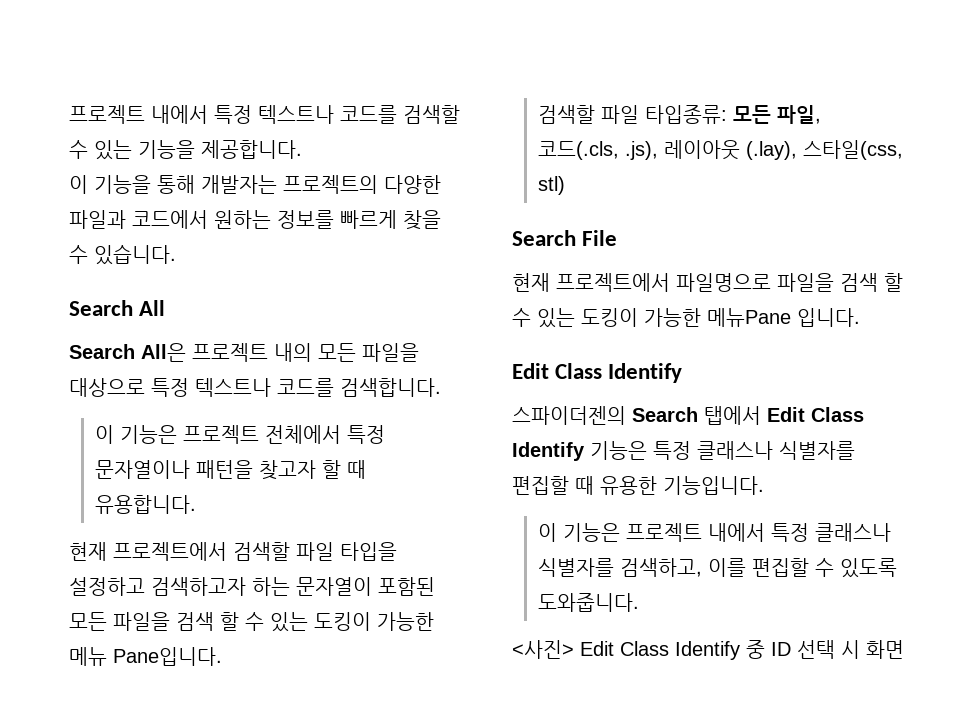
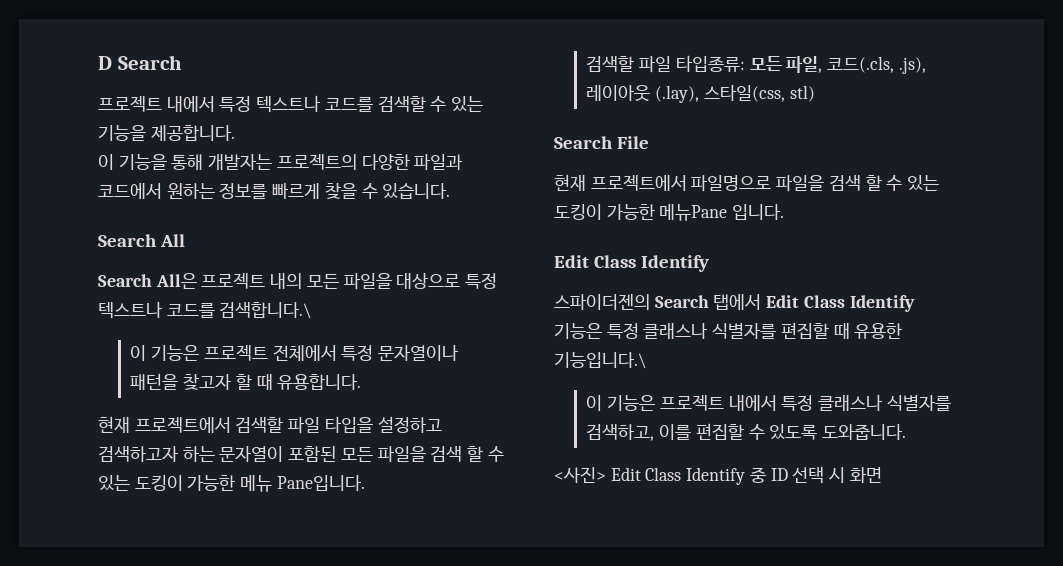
+ D Search
- Search All은 프로젝트 내의 모든 파일을 대상으로 특정 텍스트나 코드를 검색합니다.
+ Search All은 프로젝트 내의 모든 파일을 대상으로 특정 텍스트나 코드를 검색합니다.\
- 스파이더젠의 Search 탭에서 Edit Class Identify 기능은 특정 클래스나 식별자를 편집할 때 유용한 기능입니다.
+ 스파이더젠의 Search 탭에서 Edit Class Identify 기능은 특정 클래스나 식별자를 편집할 때 유용한 기능입니다.\

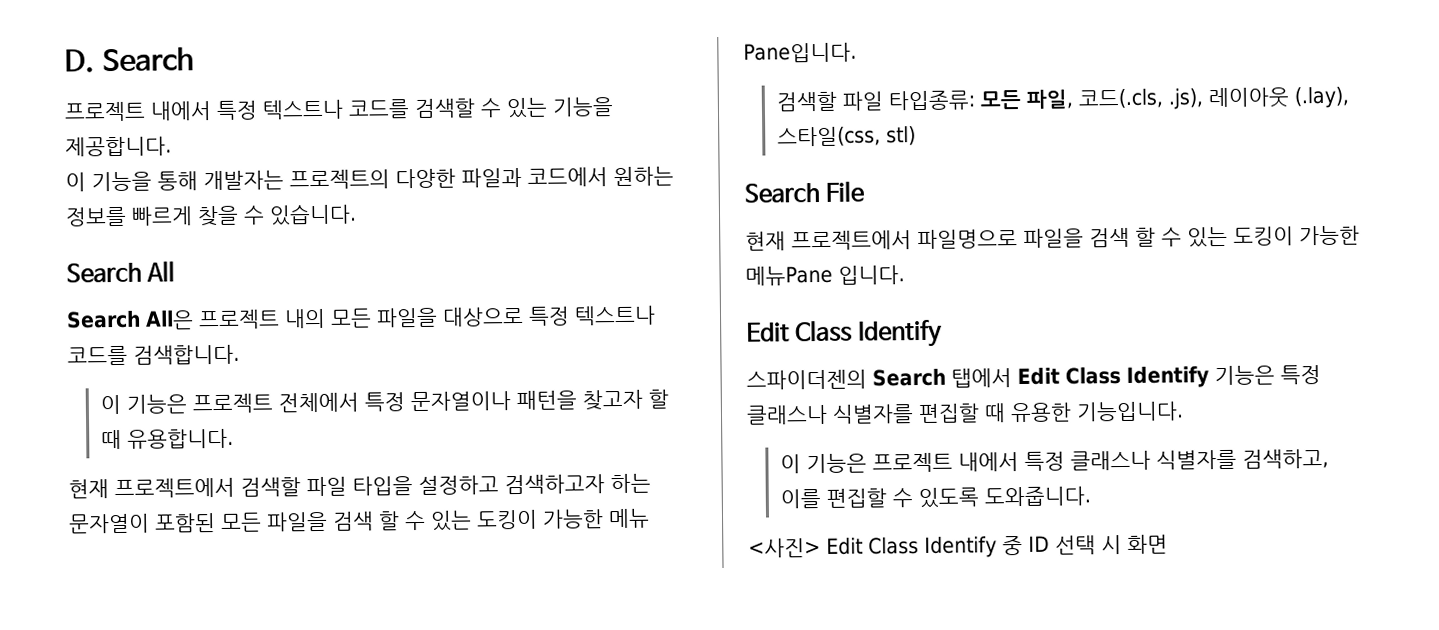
- D Search
+ D. Search
- Search All은 프로젝트 내의 모든 파일을 대상으로 특정 텍스트나 코드를 검색합니다.\
+ Search All은 프로젝트 내의 모든 파일을 대상으로 특정 텍스트나 코드를 검색합니다.
- 스파이더젠의 Search 탭에서 Edit Class Identify 기능은 특정 클래스나 식별자를 편집할 때 유용한 기능입니다.\
+ 스파이더젠의 Search 탭에서 Edit Class Identify 기능은 특정 클래스나 식별자를 편집할 때 유용한 기능입니다.

